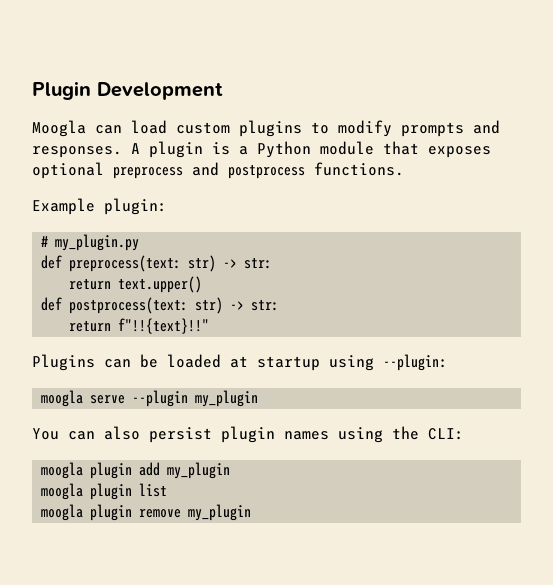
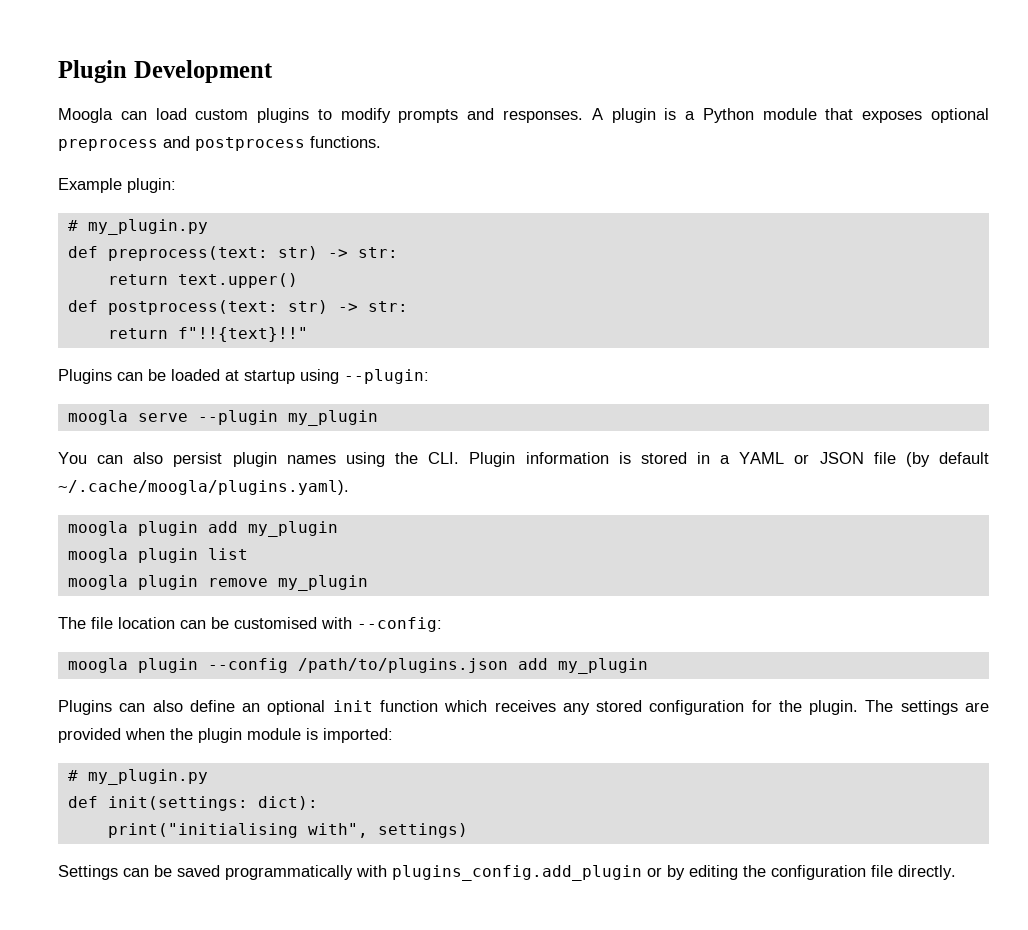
- You can also persist plugin names using the CLI:
+ You can also persist plugin names using the CLI. Plugin information is stored in a YAML or JSON file (by default ~/.cache/moogla/plugins.yaml).
+ The file location can be customised with --config:
+ moogla plugin --config /path/to/plugins.json add my_plugin
+ Plugins can also define an optional init function which receives any stored configuration for the plugin. The settings are provided when the plugin module is imported:
+ # my_plugin.py
+ def init(settings: dict):
+ print("initialising with", settings)
+ Settings can be saved programmatically with plugins_config.add_plugin or by editing the configuration file directly.

